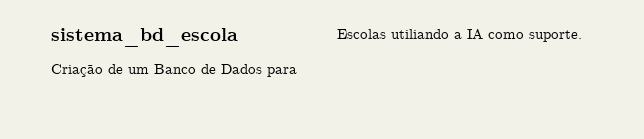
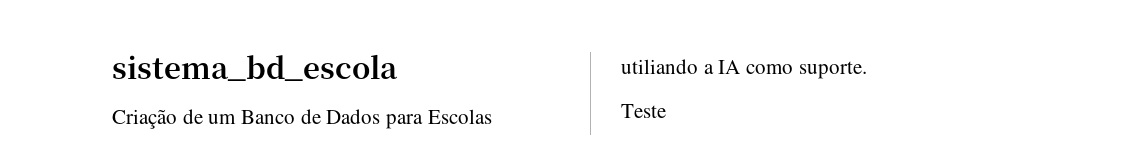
+ Teste

